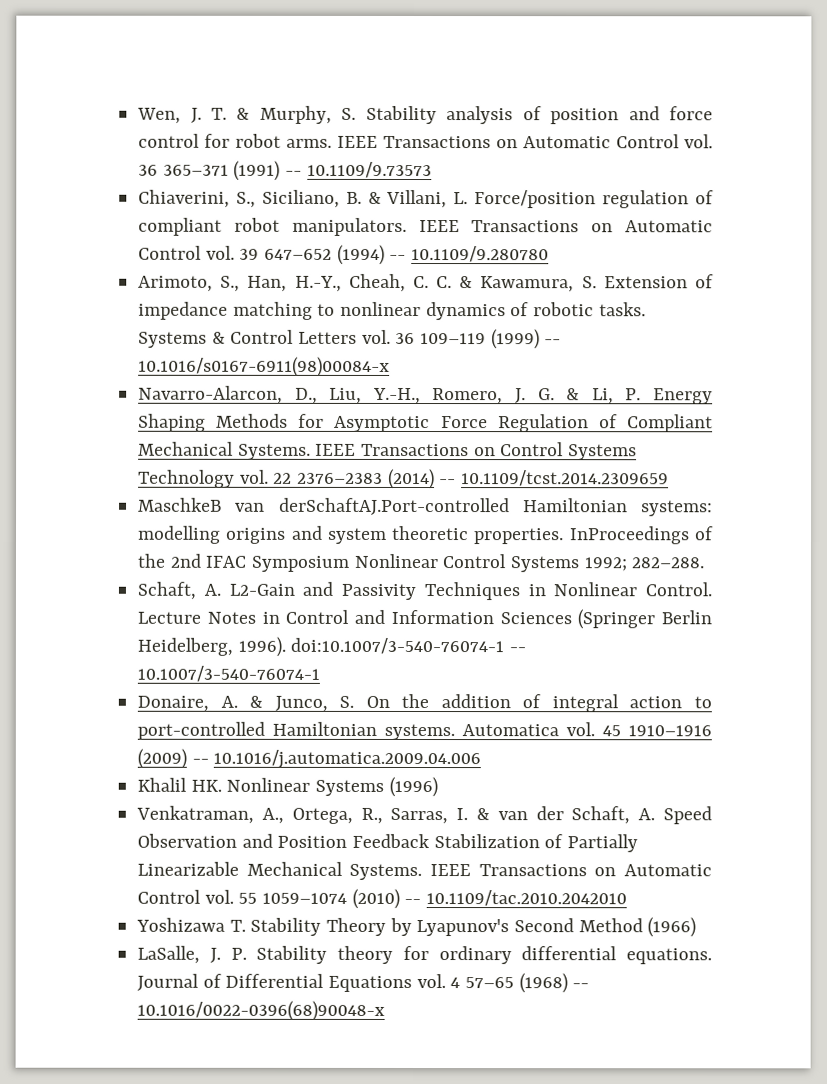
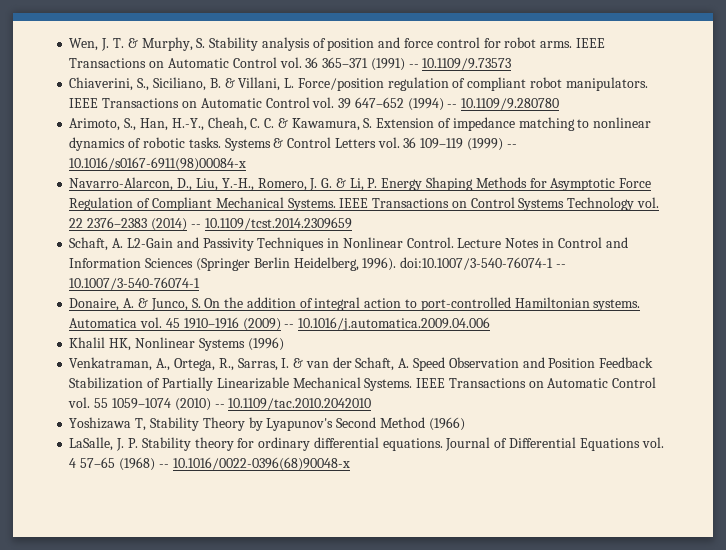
- MaschkeB van derSchaftAJ.Port‐controlled Hamiltonian systems: modelling origins and system theoretic properties. InProceedings of the 2nd IFAC Symposium Nonlinear Control Systems 1992; 282–288.
- Khalil HK. Nonlinear Systems (1996)
+ Khalil HK, Nonlinear Systems (1996)
- Yoshizawa T. Stability Theory by Lyapunov's Second Method (1966)
+ Yoshizawa T, Stability Theory by Lyapunov's Second Method (1966)

